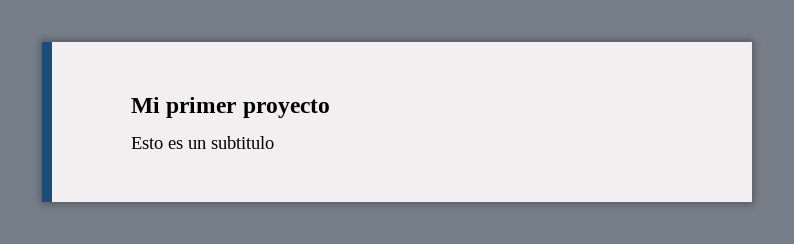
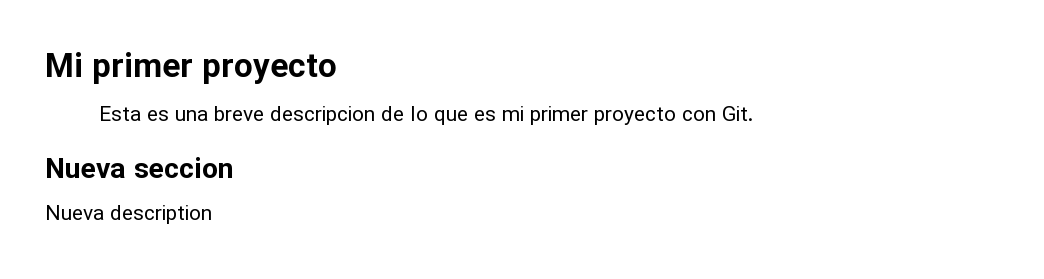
- Esto es un subtitulo
+ Esta es una breve descripcion de lo que es mi primer proyecto con Git.
+ Nueva seccion
+ Nueva description

